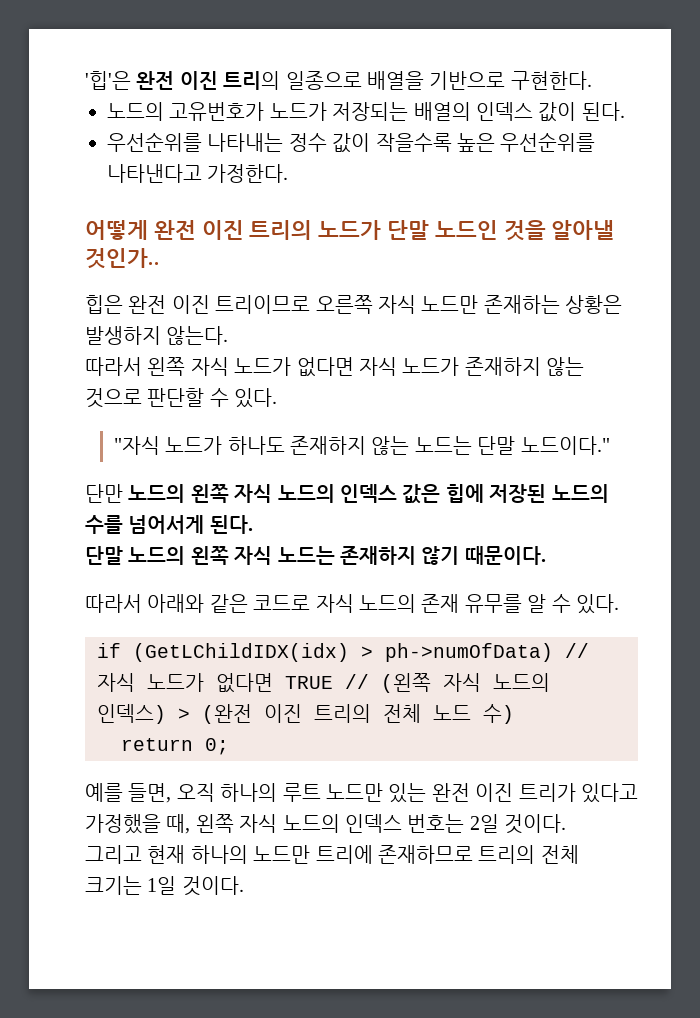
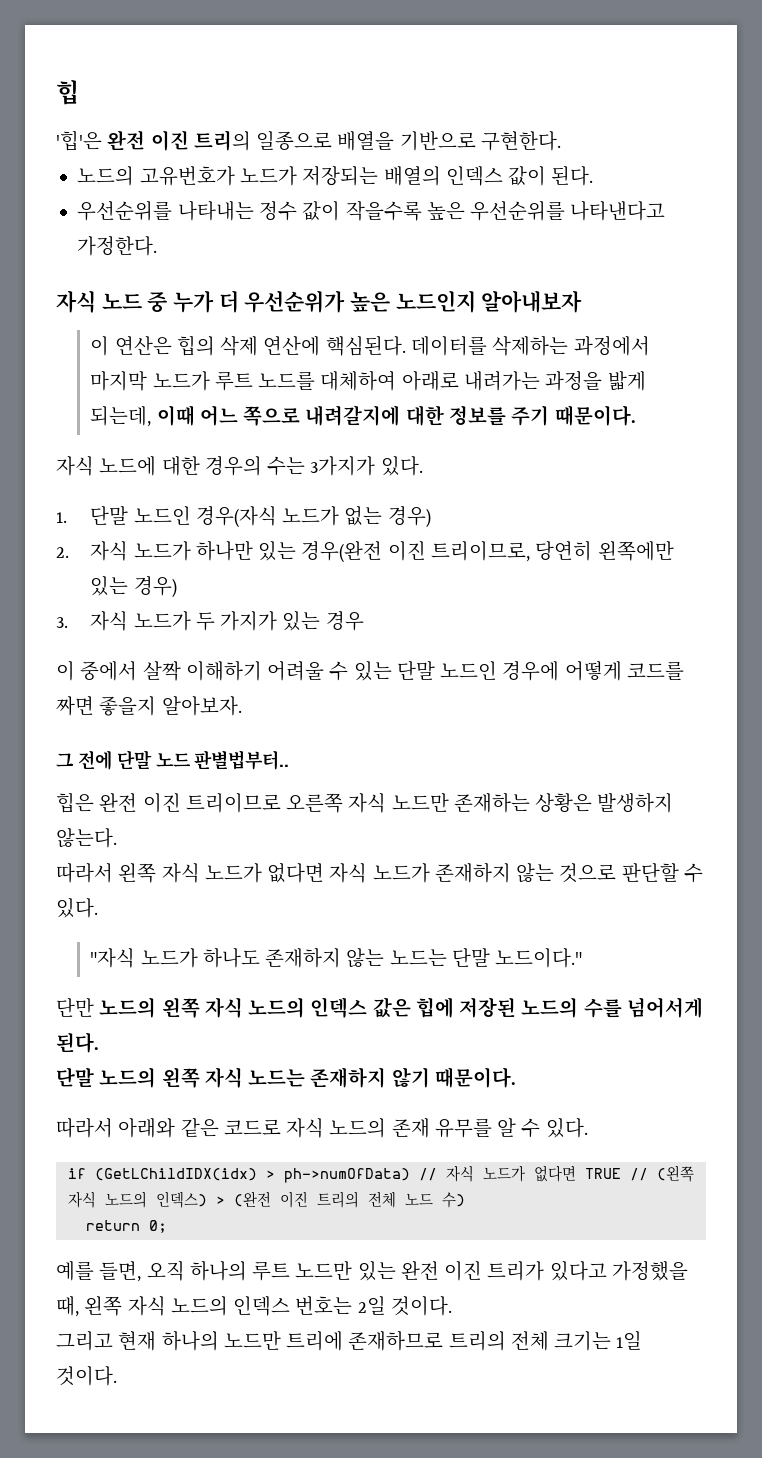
+ 힙
- 어떻게 완전 이진 트리의 노드가 단말 노드인 것을 알아낼 것인가..
+ 자식 노드 중 누가 더 우선순위가 높은 노드인지 알아내보자
+ 이 연산은 힙의 삭제 연산에 핵심된다. 데이터를 삭제하는 과정에서 마지막 노드가 루트 노드를 대체하여 아래로 내려가는 과정을 밟게 되는데, 이때 어느 쪽으로 내려갈지에 대한 정보를 주기 때문이다.
+ 자식 노드에 대한 경우의 수는 3가지가 있다.
+ 1. 단말 노드인 경우(자식 노드가 없는 경우)
+ 2. 자식 노드가 하나만 있는 경우(완전 이진 트리이므로, 당연히 왼쪽에만 있는 경우)
+ 3. 자식 노드가 두 가지가 있는 경우
+ 이 중에서 살짝 이해하기 어려울 수 있는 단말 노드인 경우에 어떻게 코드를 짜면 좋을지 알아보자.
+ 그 전에 단말 노드 판별법부터..

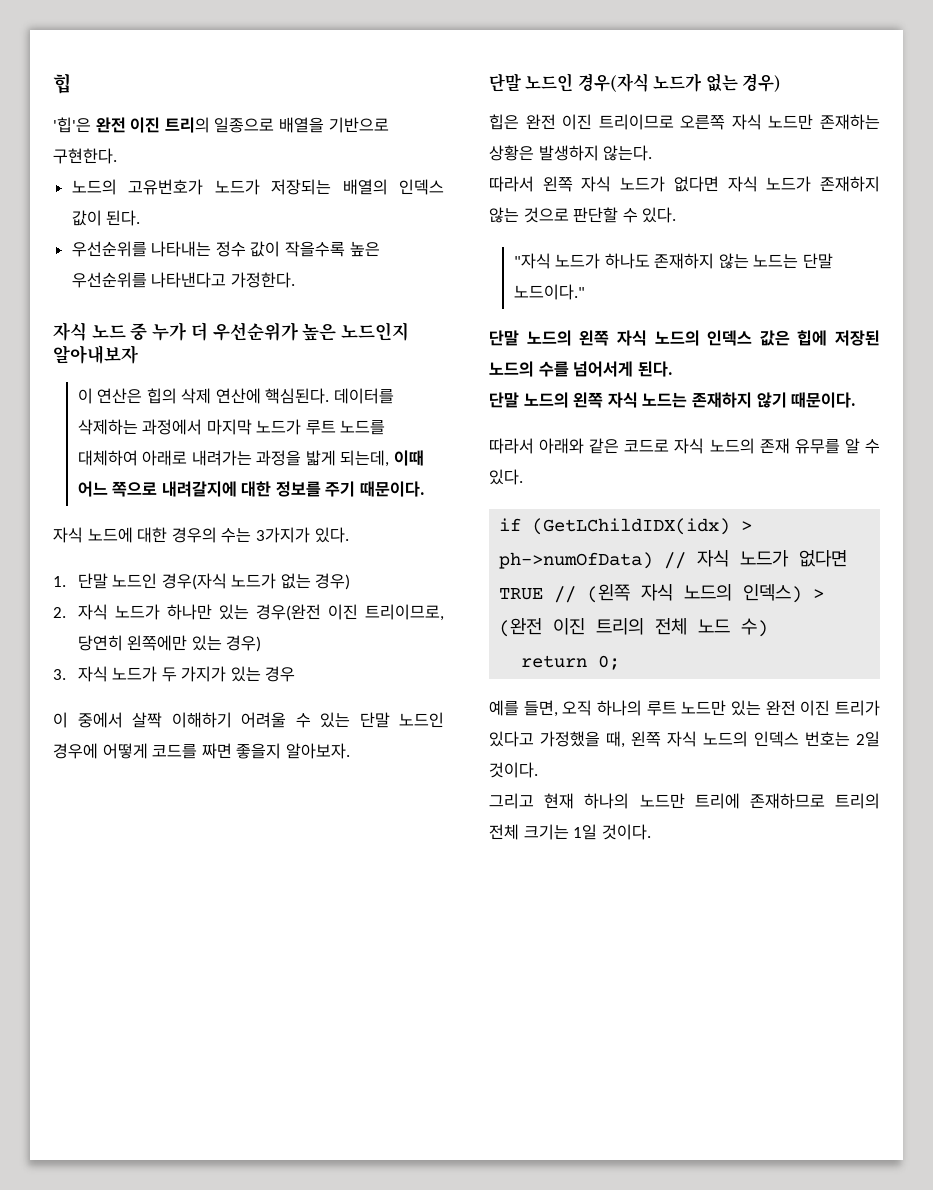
  이 중에서 살짝 이해하기 어려울 수 있는 단말 노드인 경우에 어떻게 코드를 짜면 좋을지 알아보자.
- 그 전에 단말 노드 판별법부터..
+ 단말 노드인 경우(자식 노드가 없는 경우)
- 단만 노드의 왼쪽 자식 노드의 인덱스 값은 힙에 저장된 노드의 수를 넘어서게 된다.
+ 단말 노드의 왼쪽 자식 노드의 인덱스 값은 힙에 저장된 노드의 수를 넘어서게 된다.

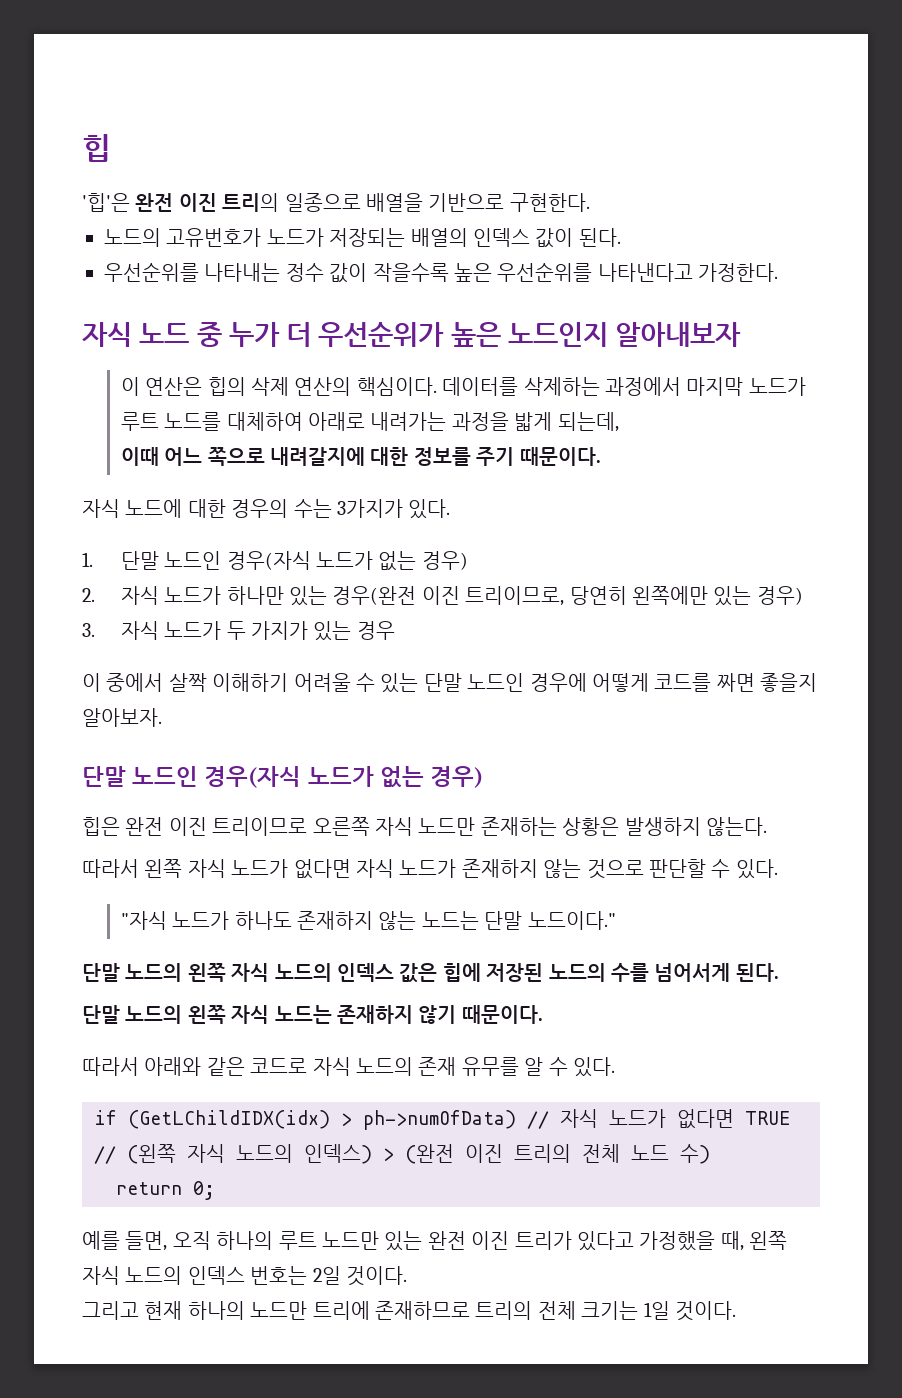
- 이 연산은 힙의 삭제 연산에 핵심된다.
+ 이 연산은 힙의 삭제 연산의 핵심이다.
- 데이터를 삭제하는 과정에서 마지막 노드가 루트 노드를 대체하여 아래로 내려가는 과정을 밟게 되는데, 이때 어느 쪽으로 내려갈지에 대한 정보를 주기 때문이다.
+ 데이터를 삭제하는 과정에서 마지막 노드가 루트 노드를 대체하여 아래로 내려가는 과정을 밟게 되는데,
+ 이때 어느 쪽으로 내려갈지에 대한 정보를 주기 때문이다.

